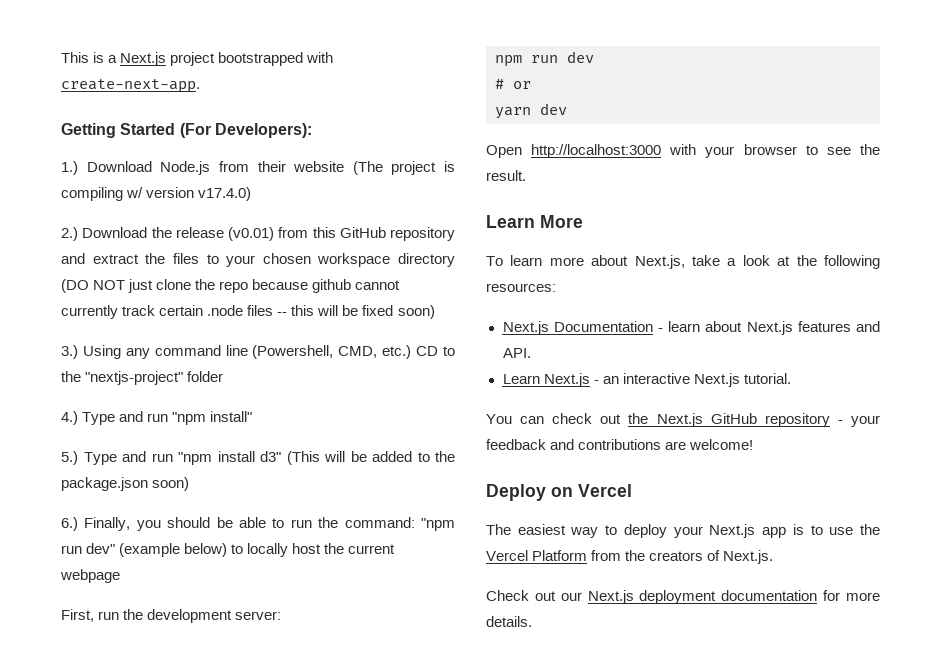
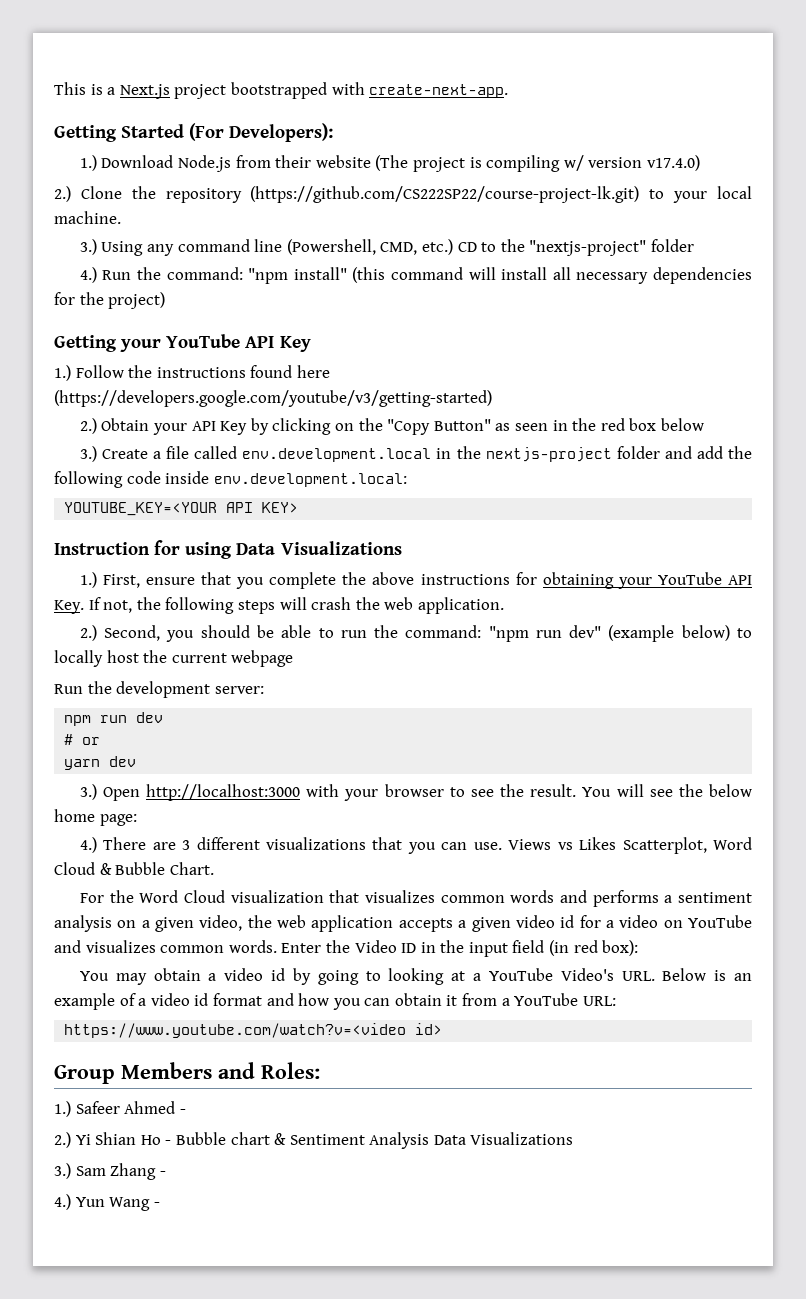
- 2.) Download the release (v0.01) from this GitHub repository and extract the files to your chosen workspace directory (DO NOT just clone the repo because github cannot currently track certain .node files -- this will be fixed soon)
+ 2.) Clone the repository (https://github.com/CS222SP22/course-project-lk.git) to your local machine.
- 4.) Type and run "npm install"
- 5.) Type and run "npm install d3" (This will be added to the package.json soon)
- 6.) Finally, you should be able to run the command: "npm run dev" (example below) to locally host the current webpage
+ 4.) Run the command: "npm install" (this command will install all necessary dependencies for the project)
+ Getting your YouTube API Key
+ 1.) Follow the instructions found here (https://developers.google.com/youtube/v3/getting-started)
+ 2.) Obtain your API Key by clicking on the "Copy Button" as seen in the red box below
+ 3.) Create a file called env.development.local in the nextjs-project folder and add the following code inside env.development.local:
+ YOUTUBE_KEY=<YOUR API KEY>
+ Instruction for using Data Visualizations
+ 1.) First, ensure that you complete the above instructions for obtaining your YouTube API Key. If not, the following steps will crash the web application.
+ 2.) Second, you should be able to run the command: "npm run dev" (example below) to locally host the current webpage
- First, run the development server:
+ Run the development server:
- Open http://localhost:3000 with your browser to see the result.
- Learn More
- To learn more about Next.js, take a look at the following resources:
- Next.js Documentation - learn about Next.js features and API.
- Learn Next.js - an interactive Next.js tutorial.
- You can check out the Next.js GitHub repository - your feedback and contributions are welcome!
- Deploy on Vercel
- The easiest way to deploy your Next.js app is to use the Vercel Platform from the creators of Next.js.
- Check out our Next.js deployment documentation for more details.
+ 3.) Open http://localhost:3000 with your browser to see the result. You will see the below home page:
+ 4.) There are 3 different visualizations that you can use. Views vs Likes Scatterplot, Word Cloud & Bubble Chart.
+ For the Word Cloud visualization that visualizes common words and performs a sentiment analysis on a given video, the web application accepts a given video id for a video on YouTube and visualizes common words. Enter the Video ID in the input field (in red box):
+ You may obtain a video id by going to looking at a YouTube Video's URL. Below is an example of a video id format and how you can obtain it from a YouTube URL:
+ https://www.youtube.com/watch?v=<video id>
+ Group Members and Roles:
+ 1.) Safeer Ahmed -
+ 2.) Yi Shian Ho - Bubble chart & Sentiment Analysis Data Visualizations
+ 3.) Sam Zhang -
+ 4.) Yun Wang -

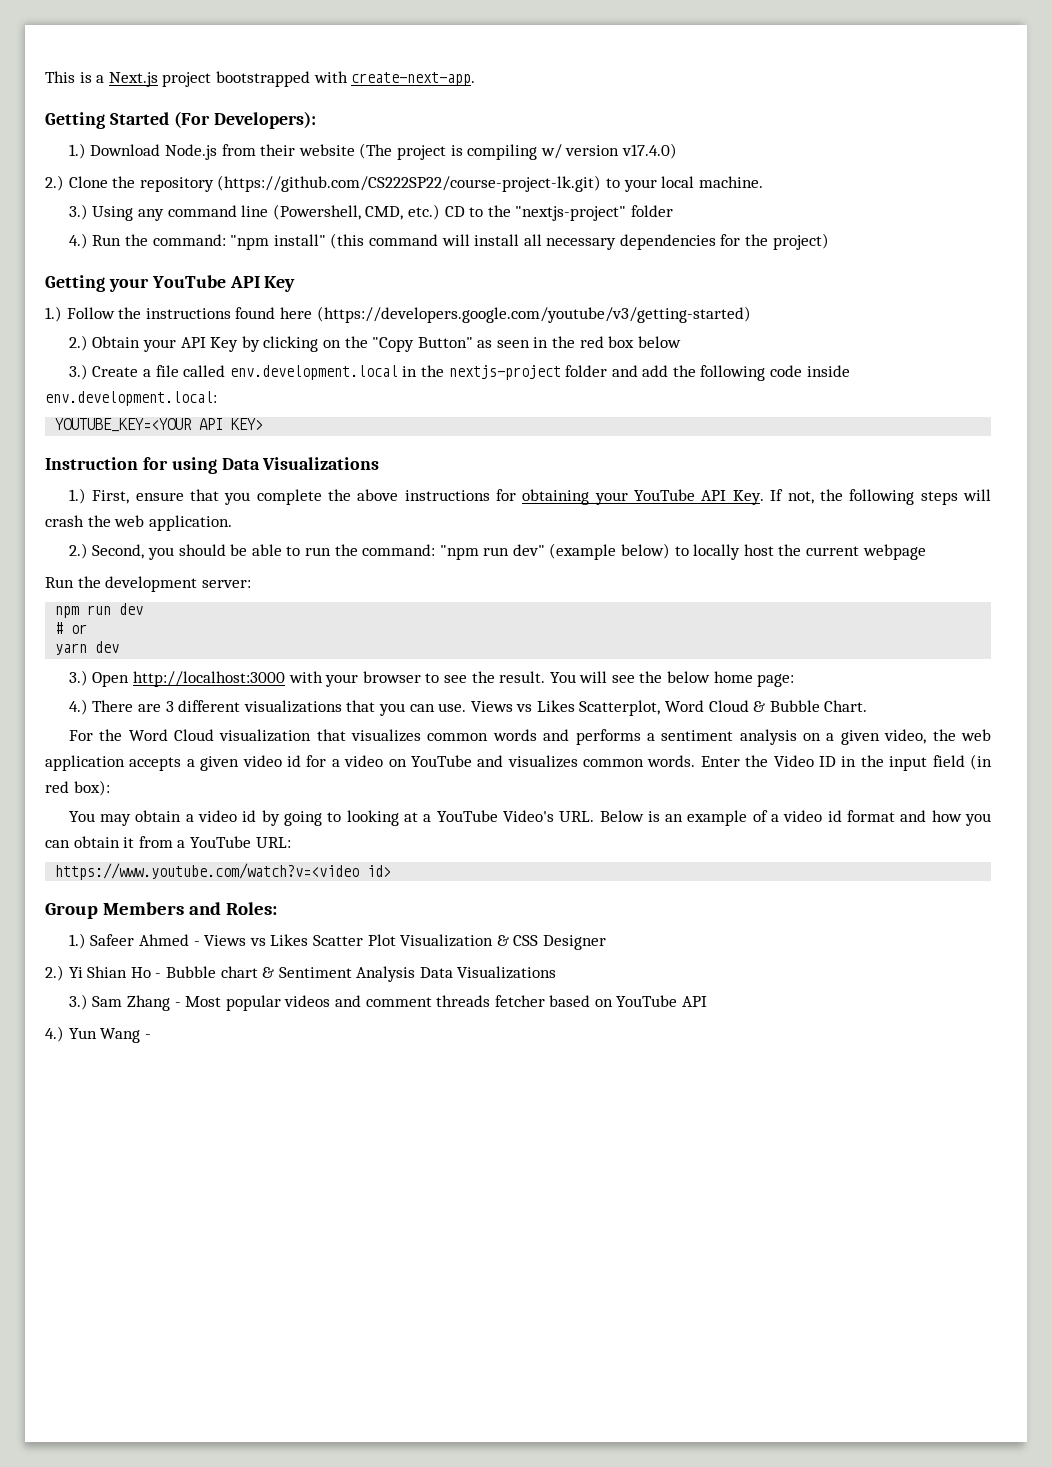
- 1.) Safeer Ahmed -
+ 1.) Safeer Ahmed - Views vs Likes Scatter Plot Visualization & CSS Designer
- 3.) Sam Zhang -
+ 3.) Sam Zhang - Most popular videos and comment threads fetcher based on YouTube API

